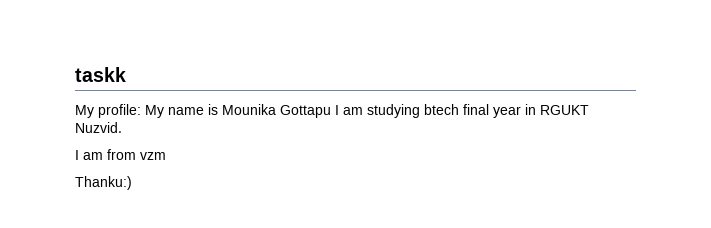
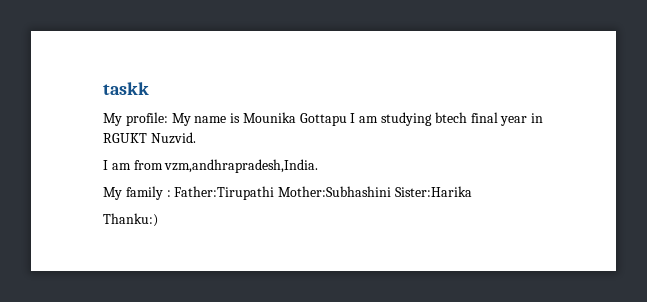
- I am from vzm
+ I am from vzm,andhrapradesh,India.
+ My family : Father:Tirupathi Mother:Subhashini Sister:Harika

